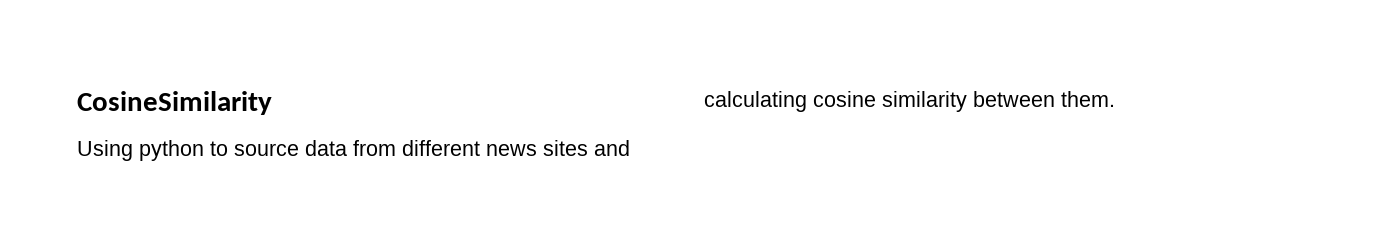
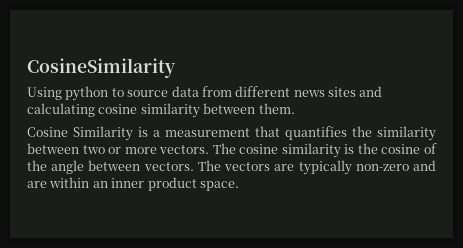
+ Cosine Similarity is a measurement that quantifies the similarity between two or more vectors. The cosine similarity is the cosine of the angle between vectors. The vectors are typically non-zero and are within an inner product space.

